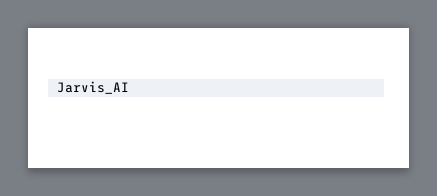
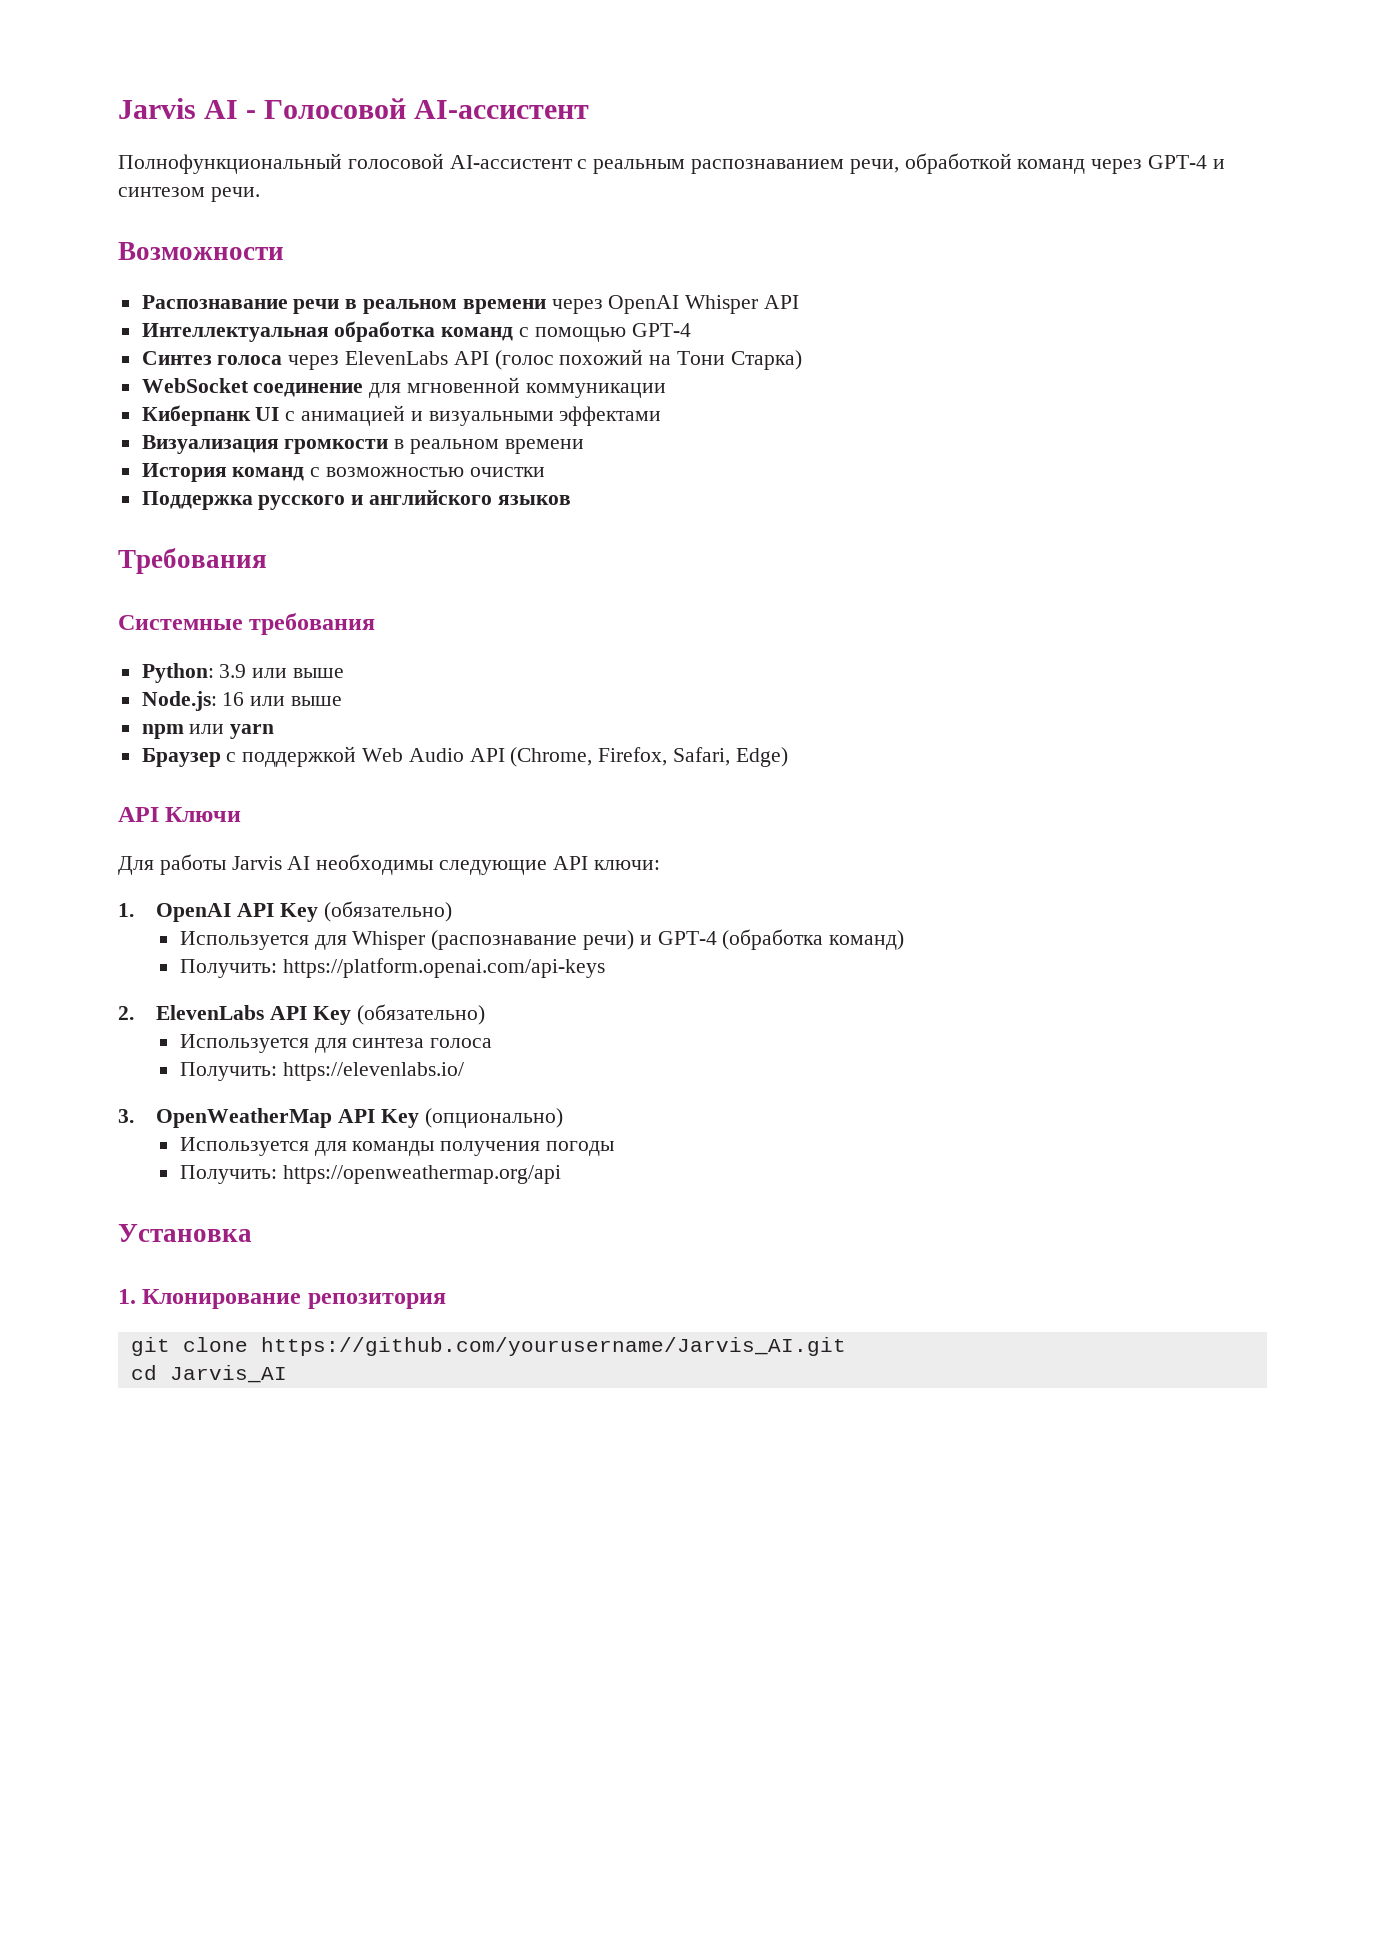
- Jarvis_AI
+ Jarvis AI - Голосовой AI-ассистент
+ Полнофункциональный голосовой AI-ассистент с реальным распознаванием речи, обработкой команд через GPT-4 и синтезом речи.
+ Возможности
+ Распознавание речи в реальном времени через OpenAI Whisper API
+ Интеллектуальная обработка команд с помощью GPT-4
+ Синтез голоса через ElevenLabs API (голос похожий на Тони Старка)
+ WebSocket соединение для мгновенной коммуникации
+ Киберпанк UI с анимацией и визуальными эффектами
+ Визуализация громкости в реальном времени
+ История команд с возможностью очистки
+ Поддержка русского и английского языков
+ Требования
+ Системные требования
+ Python: 3.9 или выше
+ Node.js: 16 или выше
+ npm или yarn
+ Браузер с поддержкой Web Audio API (Chrome, Firefox, Safari, Edge)
+ API Ключи
+ Для работы Jarvis AI необходимы следующие API ключи:
+ 1. OpenAI API Key (обязательно)
+ Используется для Whisper (распознавание речи) и GPT-4 (обработка команд)
+ Получить: https://platform.openai.com/api-keys
+ 2. ElevenLabs API Key (обязательно)
+ Используется для синтеза голоса
+ Получить: https://elevenlabs.io/
+ 3. OpenWeatherMap API Key (опционально)
+ Используется для команды получения погоды
+ Получить: https://openweathermap.org/api
+ Установка
+ 1. Клонирование репозитория
+ git clone https://github.com/yourusername/Jarvis_AI.git
+ cd Jarvis_AI

